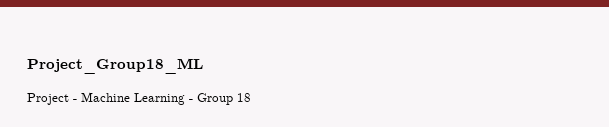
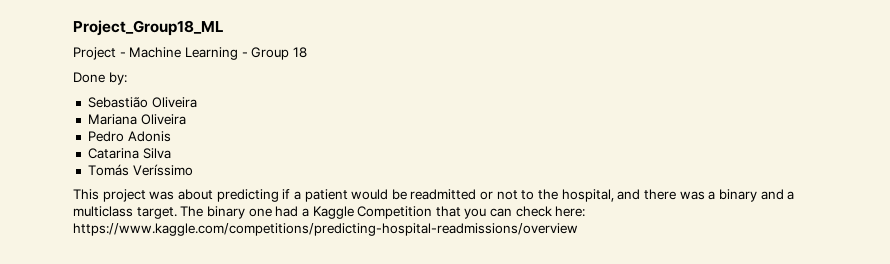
+ Done by:
+ Sebastião Oliveira
+ Mariana Oliveira
+ Pedro Adonis
+ Catarina Silva
+ Tomás Veríssimo
+ This project was about predicting if a patient would be readmitted or not to the hospital, and there was a binary and a multiclass target. The binary one had a Kaggle Competition that you can check here: https://www.kaggle.com/competitions/predicting-hospital-readmissions/overview

